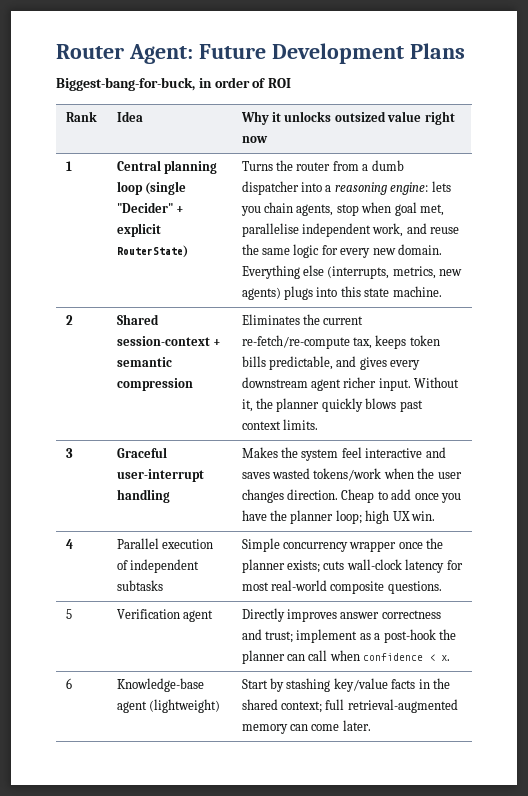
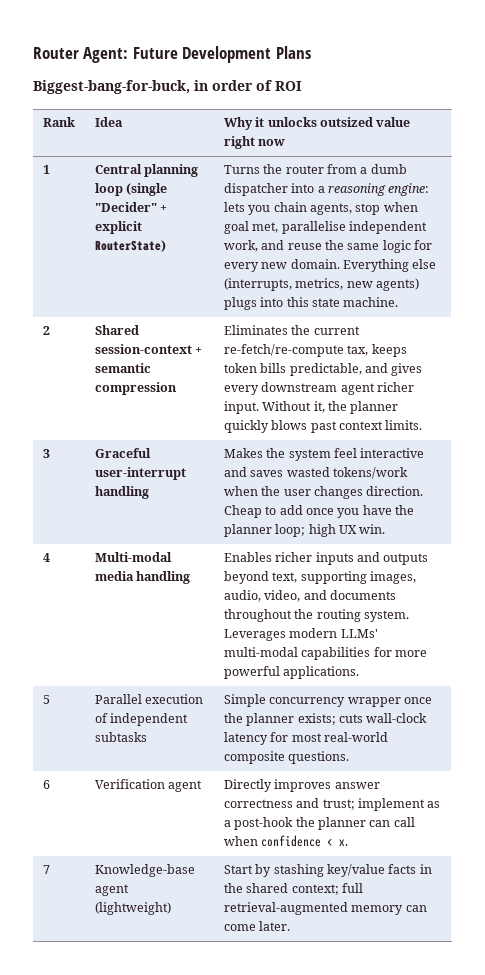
- 4 | Parallel execution of independent subtasks | Simple concurrency wrapper once the planner exists; cuts wall-clock latency for most real-world composite questions.
+ 4 | Multi-modal media handling | Enables richer inputs and outputs beyond text, supporting images, audio, video, and documents throughout the routing system. Leverages modern LLMs' multi-modal capabilities for more powerful applications.
+ 5 | Parallel execution of independent subtasks | Simple concurrency wrapper once the planner exists; cuts wall-clock latency for most real-world composite questions.
- 5 | Verification agent | Directly improves answer correctness and trust; implement as a post-hook the planner can call when confidence < x.
+ 6 | Verification agent | Directly improves answer correctness and trust; implement as a post-hook the planner can call when confidence < x.
- 6 | Knowledge-base agent (lightweight) | Start by stashing key/value facts in the shared context; full retrieval-augmented memory can come later.
+ 7 | Knowledge-base agent (lightweight) | Start by stashing key/value facts in the shared context; full retrieval-augmented memory can come later.

